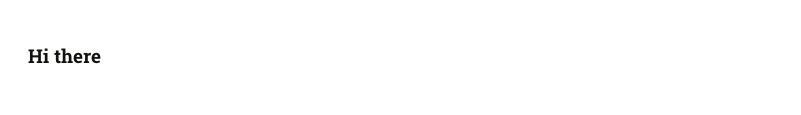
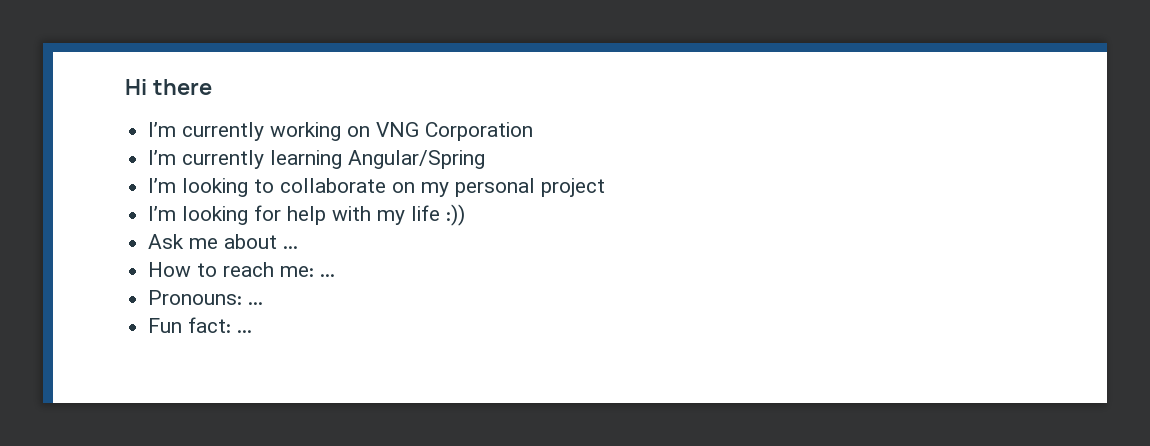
+ I’m currently working on VNG Corporation
+ I’m currently learning Angular/Spring
+ I’m looking to collaborate on my personal project
+ I’m looking for help with my life :))
+ Ask me about ...
+ How to reach me: ...
+ Pronouns: ...
+ Fun fact: ...

